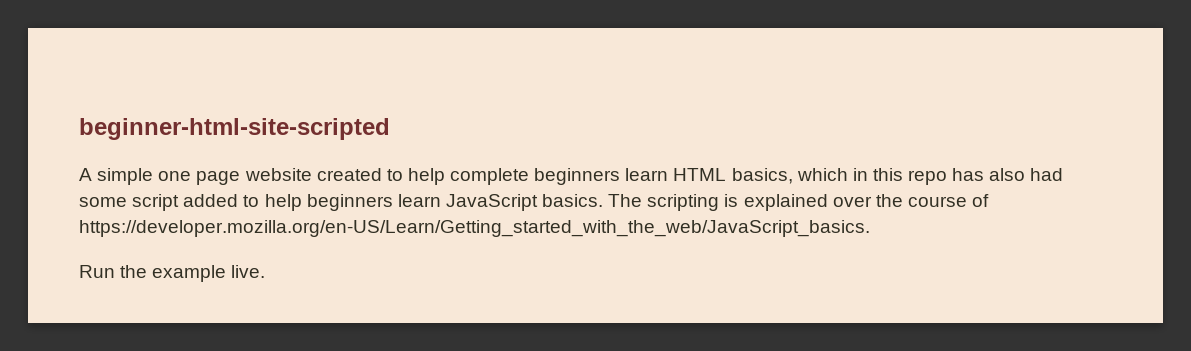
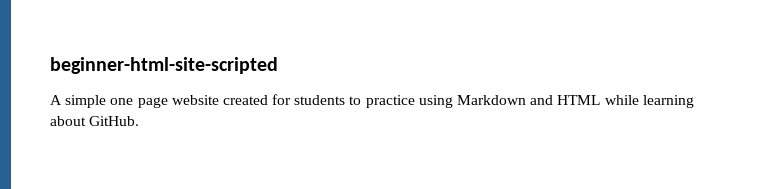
- A simple one page website created to help complete beginners learn HTML basics, which in this repo has also had some script added to help beginners learn JavaScript basics. The scripting is explained over the course of https://developer.mozilla.org/en-US/Learn/Getting_started_with_the_web/JavaScript_basics.
- Run the example live.
+ A simple one page website created for students to practice using Markdown and HTML while learning about GitHub.

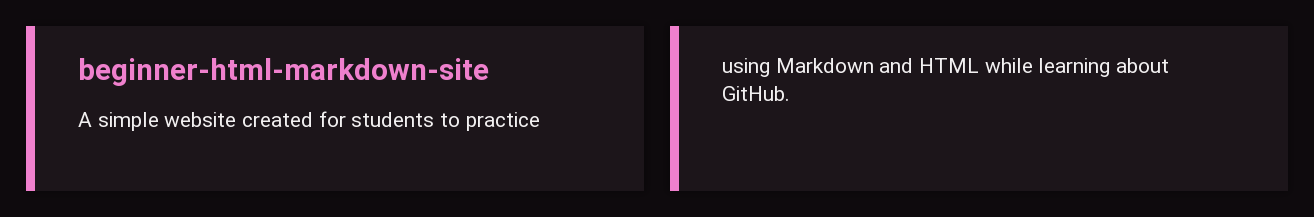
- beginner-html-site-scripted
+ beginner-html-markdown-site
- A simple one page website created for students to practice using Markdown and HTML while learning about GitHub.
+ A simple website created for students to practice using Markdown and HTML while learning about GitHub.

